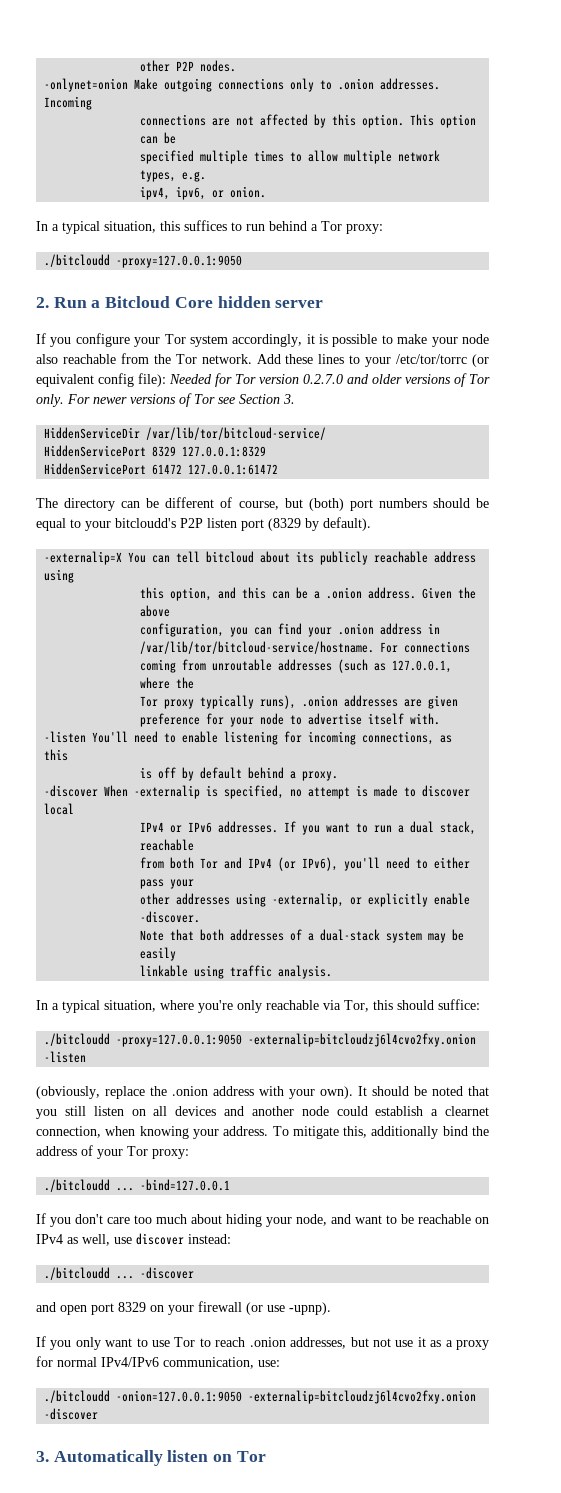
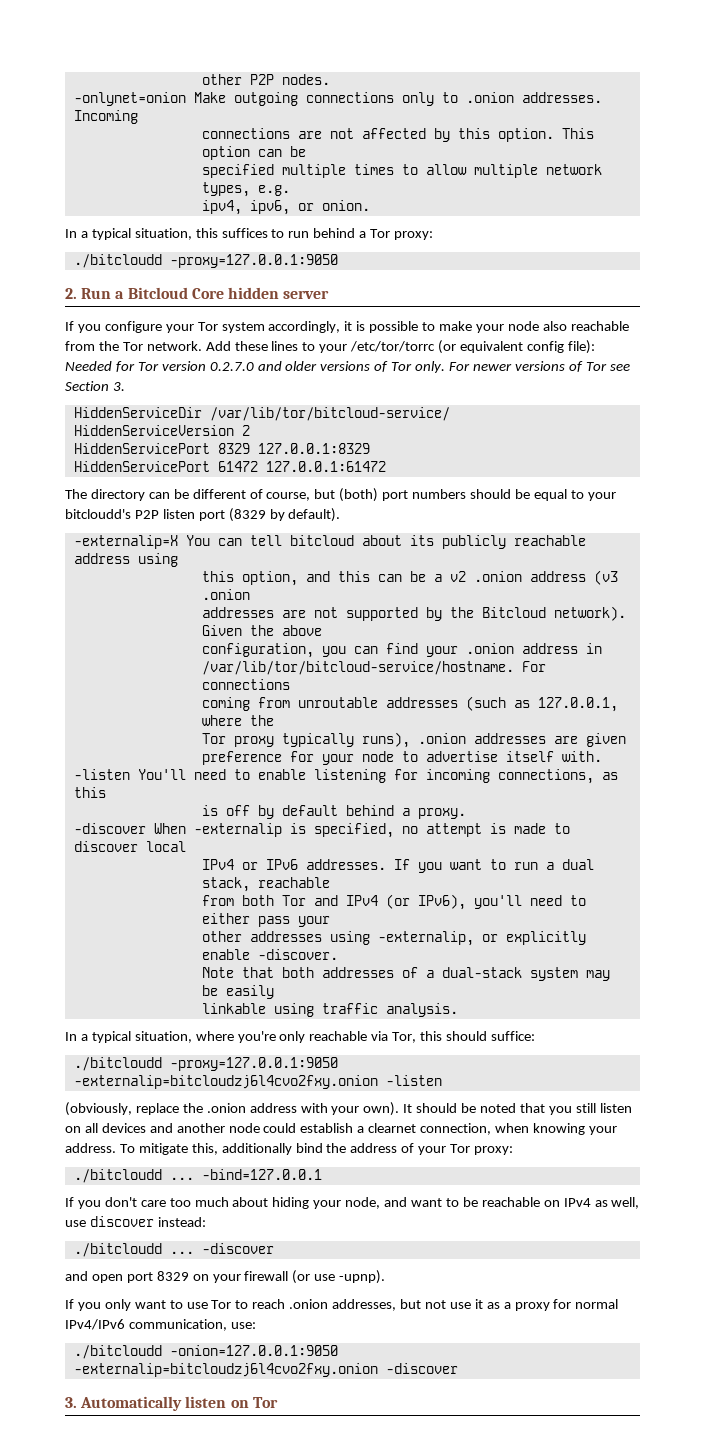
+ HiddenServiceVersion 2
- this option, and this can be a .onion address.
+ this option, and this can be a v2 .onion address (v3 .onion
+ addresses are not supported by the Bitcloud network).

